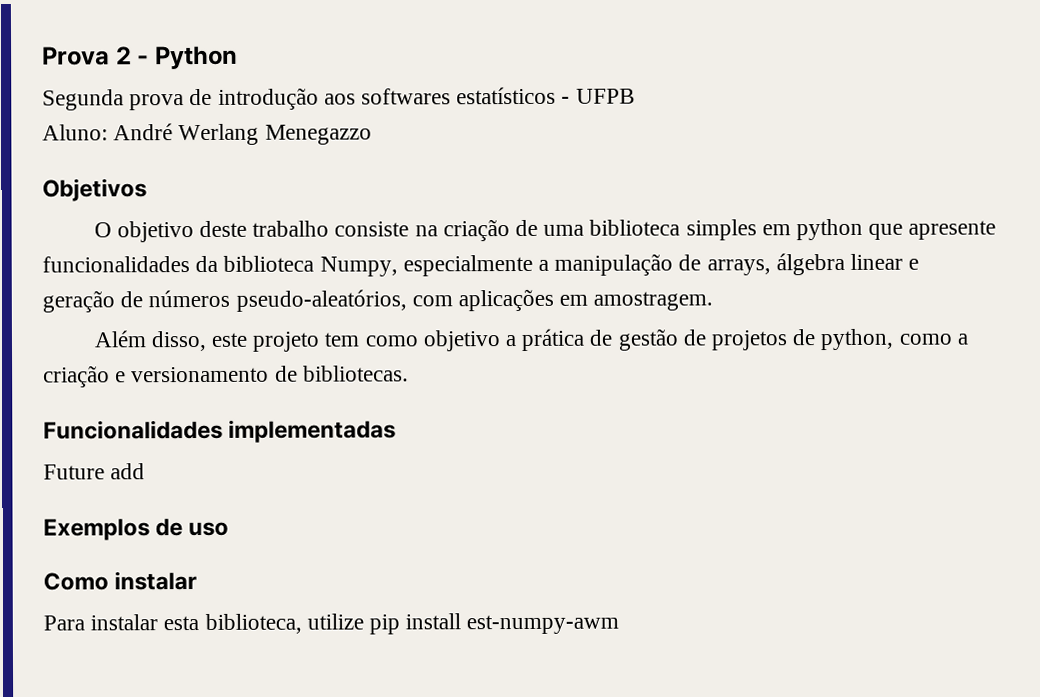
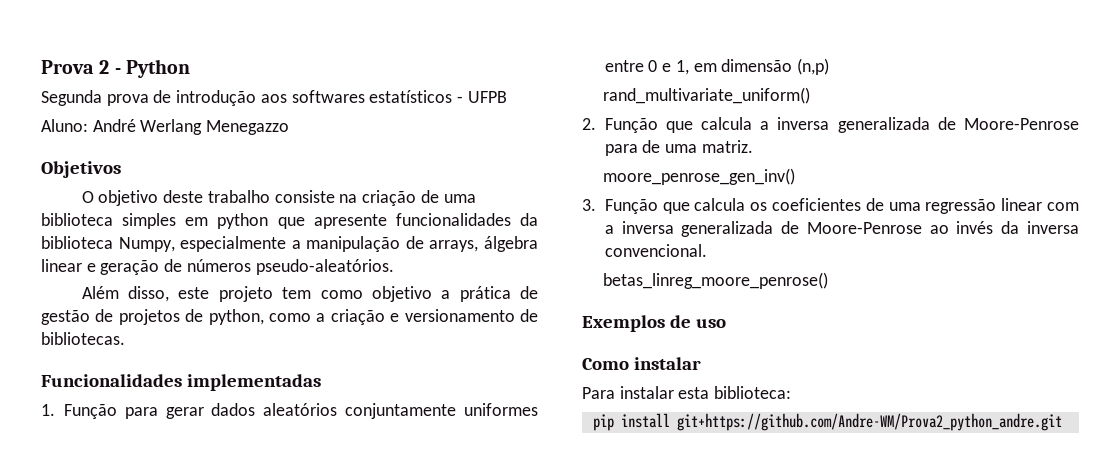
- O objetivo deste trabalho consiste na criação de uma biblioteca simples em python que apresente funcionalidades da biblioteca Numpy, especialmente a manipulação de arrays, álgebra linear e geração de números pseudo-aleatórios, com aplicações em amostragem.
+ O objetivo deste trabalho consiste na criação de uma biblioteca simples em python que apresente funcionalidades da biblioteca Numpy, especialmente a manipulação de arrays, álgebra linear e geração de números pseudo-aleatórios.
- Future add
+ 1. Função para gerar dados aleatórios conjuntamente uniformes entre 0 e 1, em dimensão (n,p)
+ rand_multivariate_uniform()
+ 2. Função que calcula a inversa generalizada de Moore-Penrose para de uma matriz.
+ moore_penrose_gen_inv()
+ 3. Função que calcula os coeficientes de uma regressão linear com a inversa generalizada de Moore-Penrose ao invés da inversa convencional.
+ betas_linreg_moore_penrose()
- Para instalar esta biblioteca, utilize pip install est-numpy-awm
+ Para instalar esta biblioteca:
+ pip install git+https://github.com/Andre-WM/Prova2_python_andre.git

